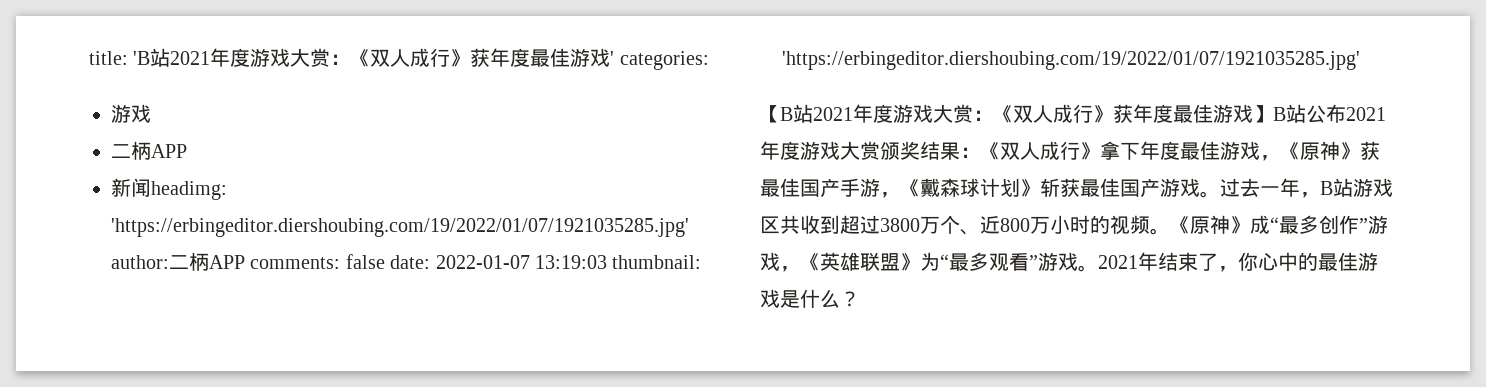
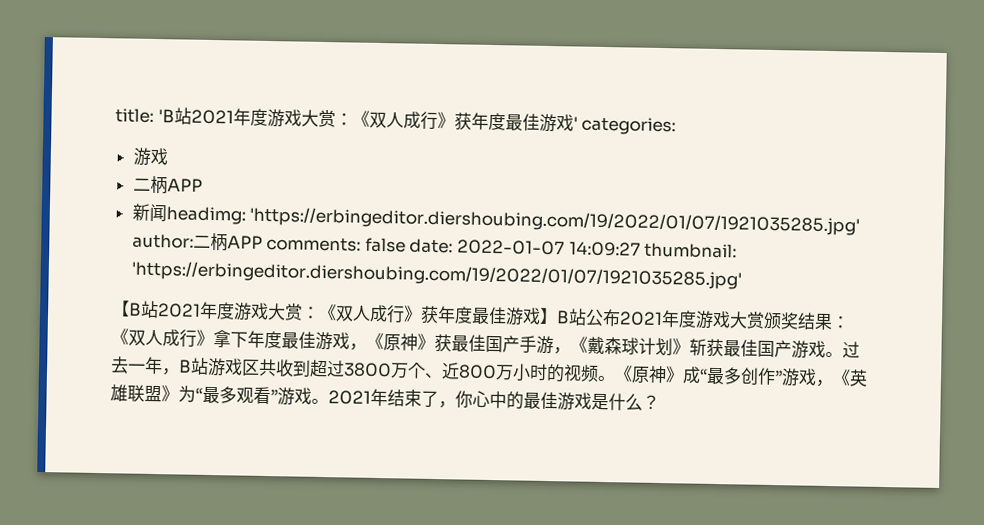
- 新闻headimg: 'https://erbingeditor.diershoubing.com/19/2022/01/07/1921035285.jpg' author:二柄APP comments: false date: 2022-01-07 13:19:03 thumbnail: 'https://erbingeditor.diershoubing.com/19/2022/01/07/1921035285.jpg'
+ 新闻headimg: 'https://erbingeditor.diershoubing.com/19/2022/01/07/1921035285.jpg' author:二柄APP comments: false date: 2022-01-07 14:09:27 thumbnail: 'https://erbingeditor.diershoubing.com/19/2022/01/07/1921035285.jpg'

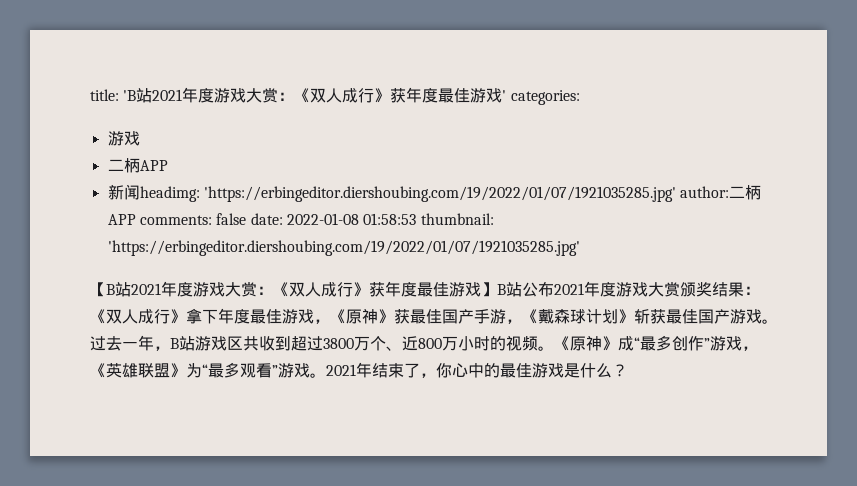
- 新闻headimg: 'https://erbingeditor.diershoubing.com/19/2022/01/07/1921035285.jpg' author:二柄APP comments: false date: 2022-01-07 14:09:27 thumbnail: 'https://erbingeditor.diershoubing.com/19/2022/01/07/1921035285.jpg'
+ 新闻headimg: 'https://erbingeditor.diershoubing.com/19/2022/01/07/1921035285.jpg' author:二柄APP comments: false date: 2022-01-08 01:58:53 thumbnail: 'https://erbingeditor.diershoubing.com/19/2022/01/07/1921035285.jpg'

